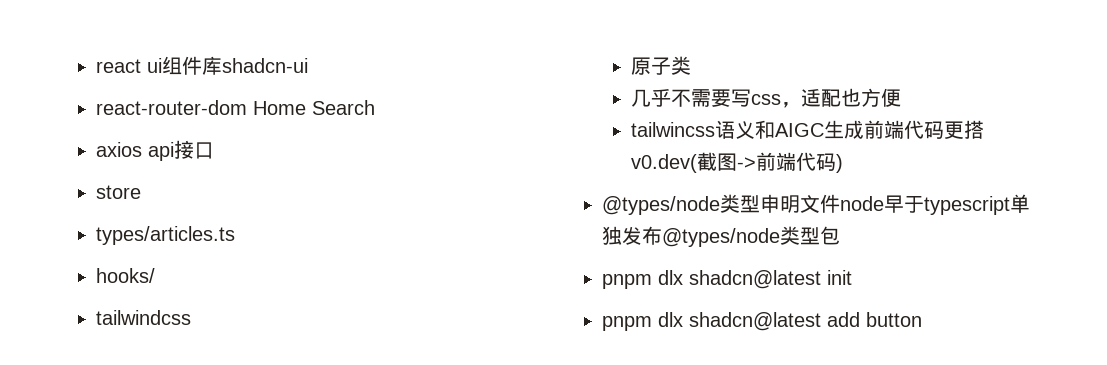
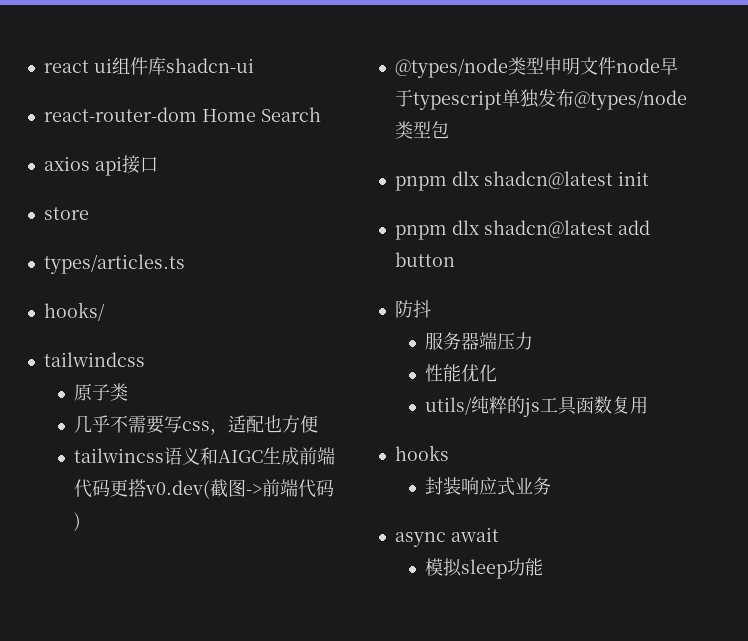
+ 防抖
+ 服务器端压力
+ 性能优化
+ utils/纯粹的js工具函数复用
+ hooks
+ 封装响应式业务
+ async await
+ 模拟sleep功能

